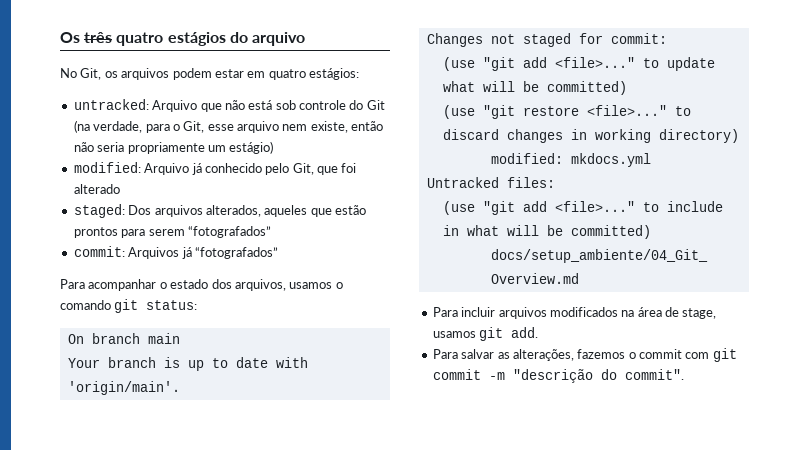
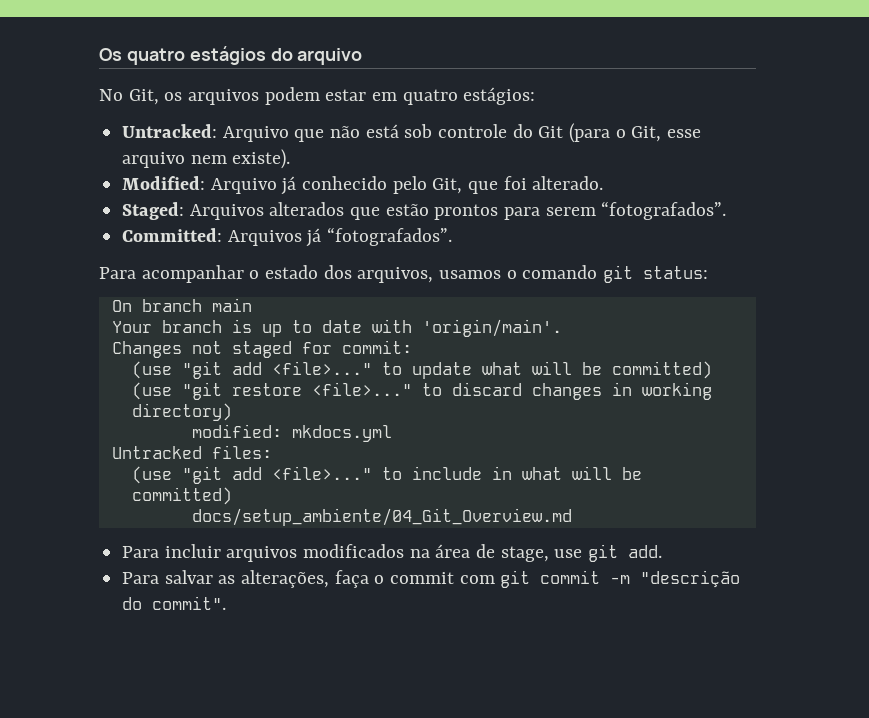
- Os três quatro estágios do arquivo
+ Os quatro estágios do arquivo
- untracked: Arquivo que não está sob controle do Git (na verdade, para o Git, esse arquivo nem existe, então não seria propriamente um estágio)
- modified: Arquivo já conhecido pelo Git, que foi alterado
- staged: Dos arquivos alterados, aqueles que estão prontos para serem “fotografados”
- commit: Arquivos já “fotografados”
+ Untracked: Arquivo que não está sob controle do Git (para o Git, esse arquivo nem existe).
+ Modified: Arquivo já conhecido pelo Git, que foi alterado.
+ Staged: Arquivos alterados que estão prontos para serem “fotografados”.
+ Committed: Arquivos já “fotografados”.
- Para incluir arquivos modificados na área de stage, usamos git add.
+ Para incluir arquivos modificados na área de stage, use git add.
- Para salvar as alterações, fazemos o commit com git commit -m "descrição do commit".
+ Para salvar as alterações, faça o commit com git commit -m "descrição do commit".

